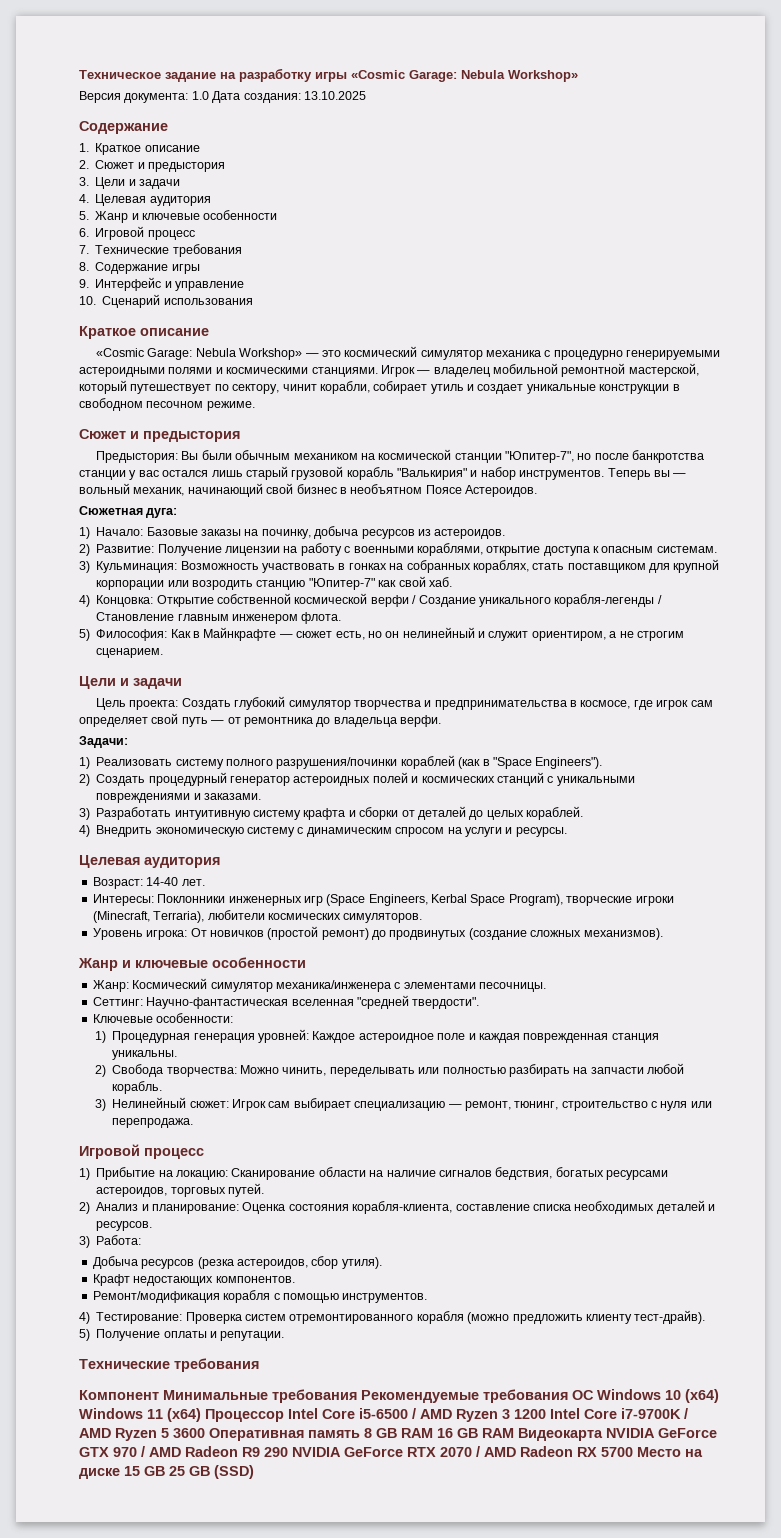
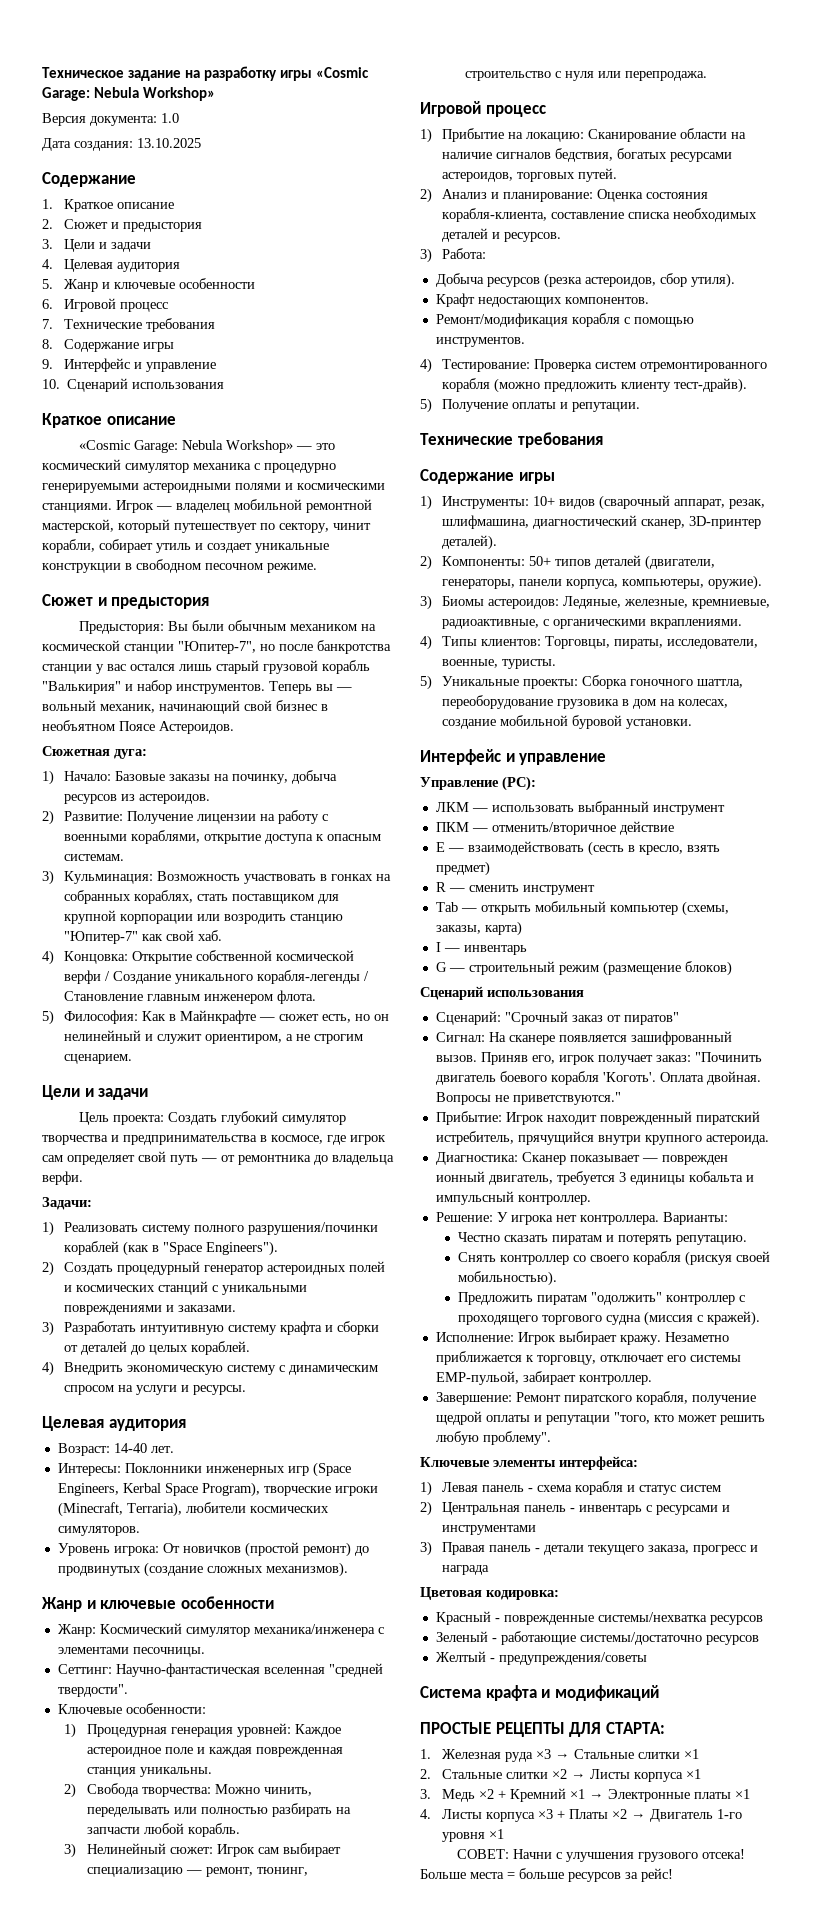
- Версия документа: 1.0 Дата создания: 13.10.2025
+ Версия документа: 1.0
+ Дата создания: 13.10.2025
  5) Получение оплаты и репутации.
  Технические требования
- Компонент Минимальные требования Рекомендуемые требования ОС Windows 10 (x64) Windows 11 (x64) Процессор Intel Core i5-6500 / AMD Ryzen 3 1200 Intel Core i7-9700K / AMD Ryzen 5 3600 Оперативная память 8 GB RAM 16 GB RAM Видеокарта NVIDIA GeForce GTX 970 / AMD Radeon R9 290 NVIDIA GeForce RTX 2070 / AMD Radeon RX 5700 Место на диске 15 GB 25 GB (SSD)
+ Содержание игры
+ 1) Инструменты: 10+ видов (сварочный аппарат, резак, шлифмашина, диагностический сканер, 3D-принтер деталей).
+ 2) Компоненты: 50+ типов деталей (двигатели, генераторы, панели корпуса, компьютеры, оружие).
+ 3) Биомы астероидов: Ледяные, железные, кремниевые, радиоактивные, с органическими вкраплениями.
+ 4) Типы клиентов: Торговцы, пираты, исследователи, военные, туристы.
+ 5) Уникальные проекты: Сборка гоночного шаттла, переоборудование грузовика в дом на колесах, создание мобильной буровой установки.
+ Интерфейс и управление
+ Управление (PC):
+ ЛКМ — использовать выбранный инструмент
+ ПКМ — отменить/вторичное действие
+ E — взаимодействовать (сесть в кресло, взять предмет)
+ R — сменить инструмент
+ Tab — открыть мобильный компьютер (схемы, заказы, карта)
+ I — инвентарь
+ G — строительный режим (размещение блоков)
+ Сценарий использования
+ Сценарий: "Срочный заказ от пиратов"
+ Сигнал: На сканере появляется зашифрованный вызов. Приняв его, игрок получает заказ: "Починить двигатель боевого корабля 'Коготь'. Оплата двойная. Вопросы не приветствуются."
+ Прибытие: Игрок находит поврежденный пиратский истребитель, прячущийся внутри крупного астероида.
+ Диагностика: Сканер показывает — поврежден ионный двигатель, требуется 3 единицы кобальта и импульсный контроллер.
+ Решение: У игрока нет контроллера. Варианты:
+ Честно сказать пиратам и потерять репутацию.
+ Снять контроллер со своего корабля (рискуя своей мобильностью).
+ Предложить пиратам "одолжить" контроллер с проходящего торгового судна (миссия с кражей).
+ Исполнение: Игрок выбирает кражу. Незаметно приближается к торговцу, отключает его системы EMP-пульой, забирает контроллер.
+ Завершение: Ремонт пиратского корабля, получение щедрой оплаты и репутации "того, кто может решить любую проблему".
+ Ключевые элементы интерфейса:
+ 1) Левая панель - схема корабля и статус систем
+ 2) Центральная панель - инвентарь с ресурсами и инструментами
+ 3) Правая панель - детали текущего заказа, прогресс и награда
+ Цветовая кодировка:
+ Красный - поврежденные системы/нехватка ресурсов
+ Зеленый - работающие системы/достаточно ресурсов
+ Желтый - предупреждения/советы
+ Система крафта и модификаций
+ ПРОСТЫЕ РЕЦЕПТЫ ДЛЯ СТАРТА:
+ 1. Железная руда ×3 → Стальные слитки ×1
+ 2. Стальные слитки ×2 → Листы корпуса ×1
+ 3. Медь ×2 + Кремний ×1 → Электронные платы ×1
+ 4. Листы корпуса ×3 + Платы ×2 → Двигатель 1-го уровня ×1
+ СОВЕТ: Начни с улучшения грузового отсека! Больше места = больше ресурсов за рейс!

